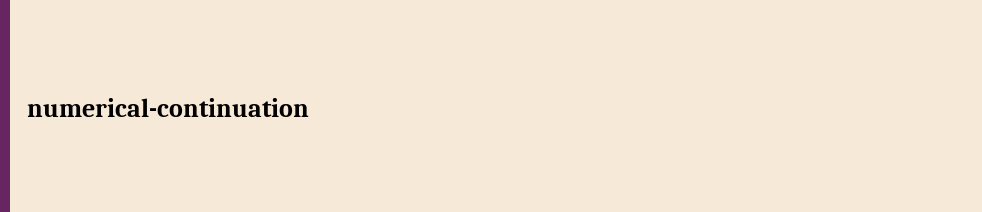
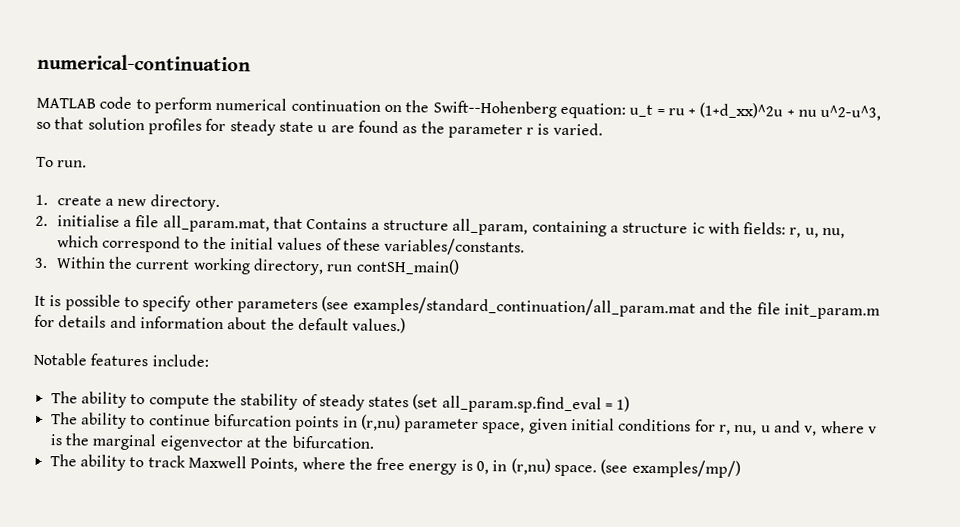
+ MATLAB code to perform numerical continuation on the Swift--Hohenberg equation: u_t = ru + (1+d_xx)^2u + nu u^2-u^3, so that solution profiles for steady state u are found as the parameter r is varied.
+ To run.
+ 1. create a new directory.
+ 2. initialise a file all_param.mat, that Contains a structure all_param, containing a structure ic with fields: r, u, nu, which correspond to the initial values of these variables/constants.
+ 3. Within the current working directory, run contSH_main()
+ It is possible to specify other parameters (see examples/standard_continuation/all_param.mat and the file init_param.m for details and information about the default values.)
+ Notable features include:
+ The ability to compute the stability of steady states (set all_param.sp.find_eval = 1)
+ The ability to continue bifurcation points in (r,nu) parameter space, given initial conditions for r, nu, u and v, where v is the marginal eigenvector at the bifurcation.
+ The ability to track Maxwell Points, where the free energy is 0, in (r,nu) space. (see examples/mp/)

